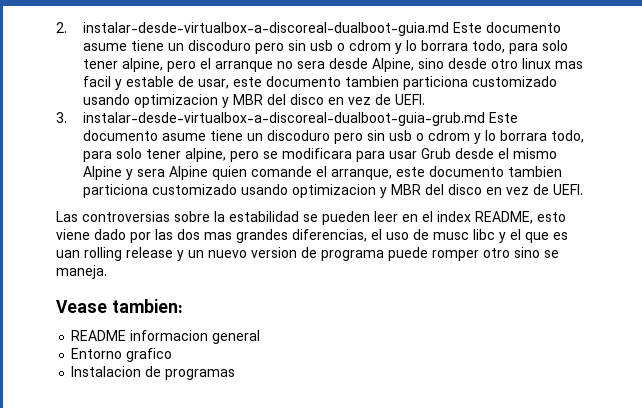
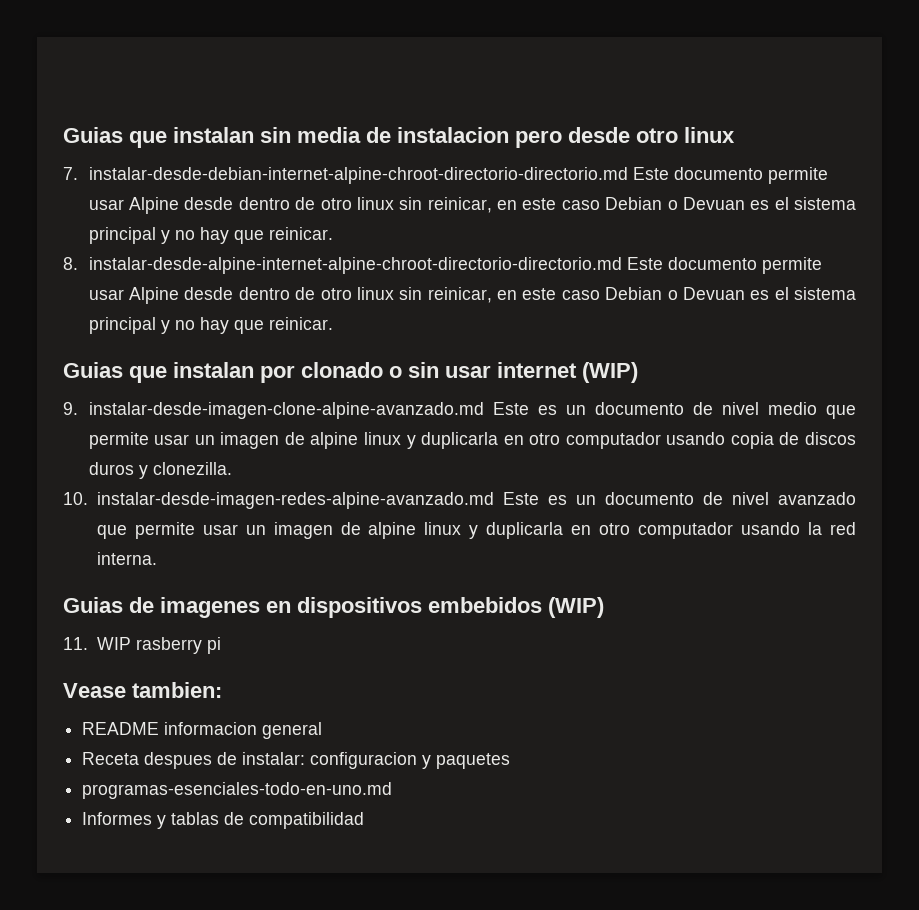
- 2. instalar-desde-virtualbox-a-discoreal-dualboot-guia.md Este documento asume tiene un discoduro pero sin usb o cdrom y lo borrara todo, para solo tener alpine, pero el arranque no sera desde Alpine, sino desde otro linux mas facil y estable de usar, este documento tambien particiona customizado usando optimizacion y MBR del disco en vez de UEFI.
- 3. instalar-desde-virtualbox-a-discoreal-dualboot-guia-grub.md Este documento asume tiene un discoduro pero sin usb o cdrom y lo borrara todo, para solo tener alpine, pero se modificara para usar Grub desde el mismo Alpine y sera Alpine quien comande el arranque, este documento tambien particiona customizado usando optimizacion y MBR del disco en vez de UEFI.
- Las controversias sobre la estabilidad se pueden leer en el index README, esto viene dado por las dos mas grandes diferencias, el uso de musc libc y el que es uan rolling release y un nuevo version de programa puede romper otro sino se maneja.
+ Guias que instalan sin media de instalacion pero desde otro linux
+ 7. instalar-desde-debian-internet-alpine-chroot-directorio-directorio.md Este documento permite usar Alpine desde dentro de otro linux sin reinicar, en este caso Debian o Devuan es el sistema principal y no hay que reinicar.
+ 8. instalar-desde-alpine-internet-alpine-chroot-directorio-directorio.md Este documento permite usar Alpine desde dentro de otro linux sin reinicar, en este caso Debian o Devuan es el sistema principal y no hay que reinicar.
+ Guias que instalan por clonado o sin usar internet (WIP)
+ 9. instalar-desde-imagen-clone-alpine-avanzado.md Este es un documento de nivel medio que permite usar un imagen de alpine linux y duplicarla en otro computador usando copia de discos duros y clonezilla.
+ 10. instalar-desde-imagen-redes-alpine-avanzado.md Este es un documento de nivel avanzado que permite usar un imagen de alpine linux y duplicarla en otro computador usando la red interna.
+ Guias de imagenes en dispositivos embebidos (WIP)
+ 11. WIP rasberry pi
- Entorno grafico
- Instalacion de programas
+ Receta despues de instalar: configuracion y paquetes
+ programas-esenciales-todo-en-uno.md
+ Informes y tablas de compatibilidad

